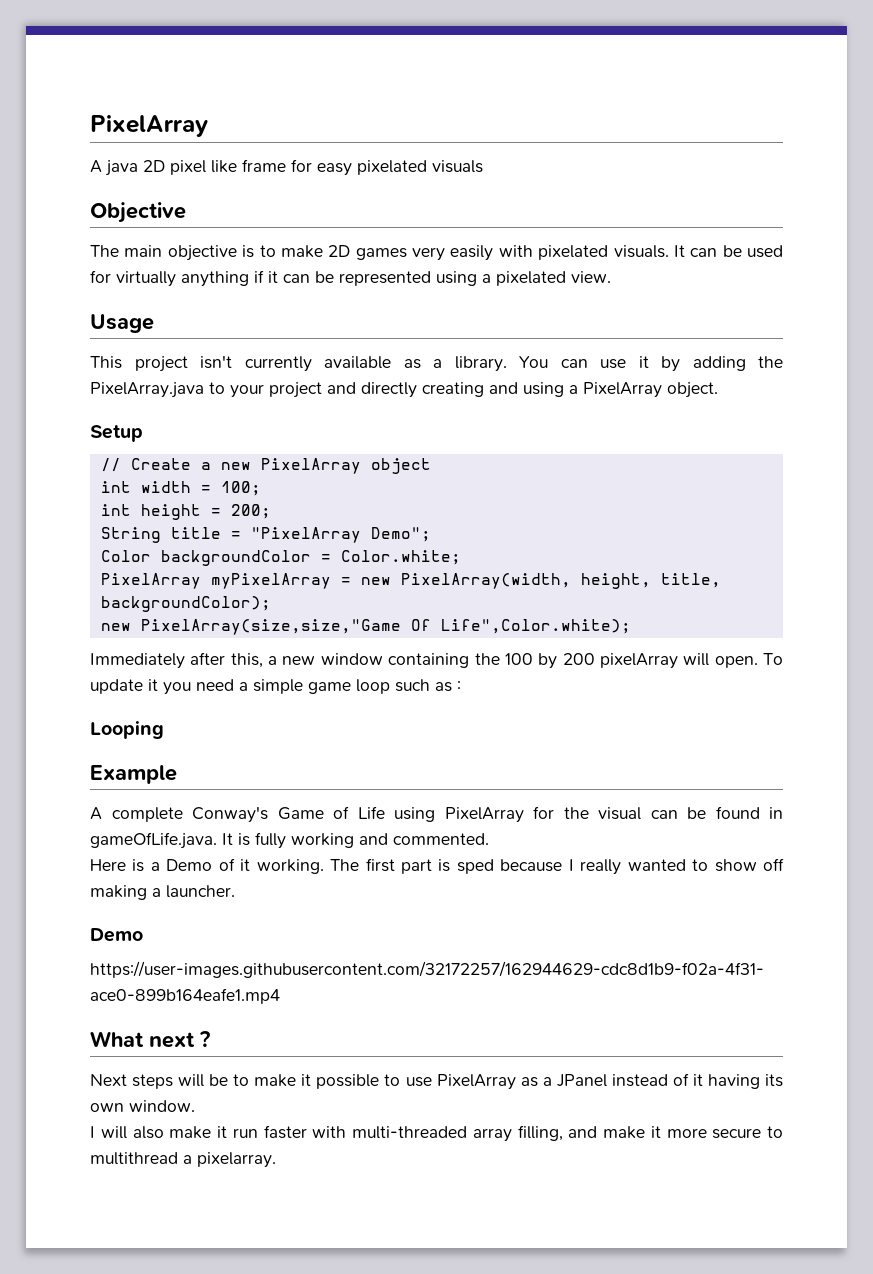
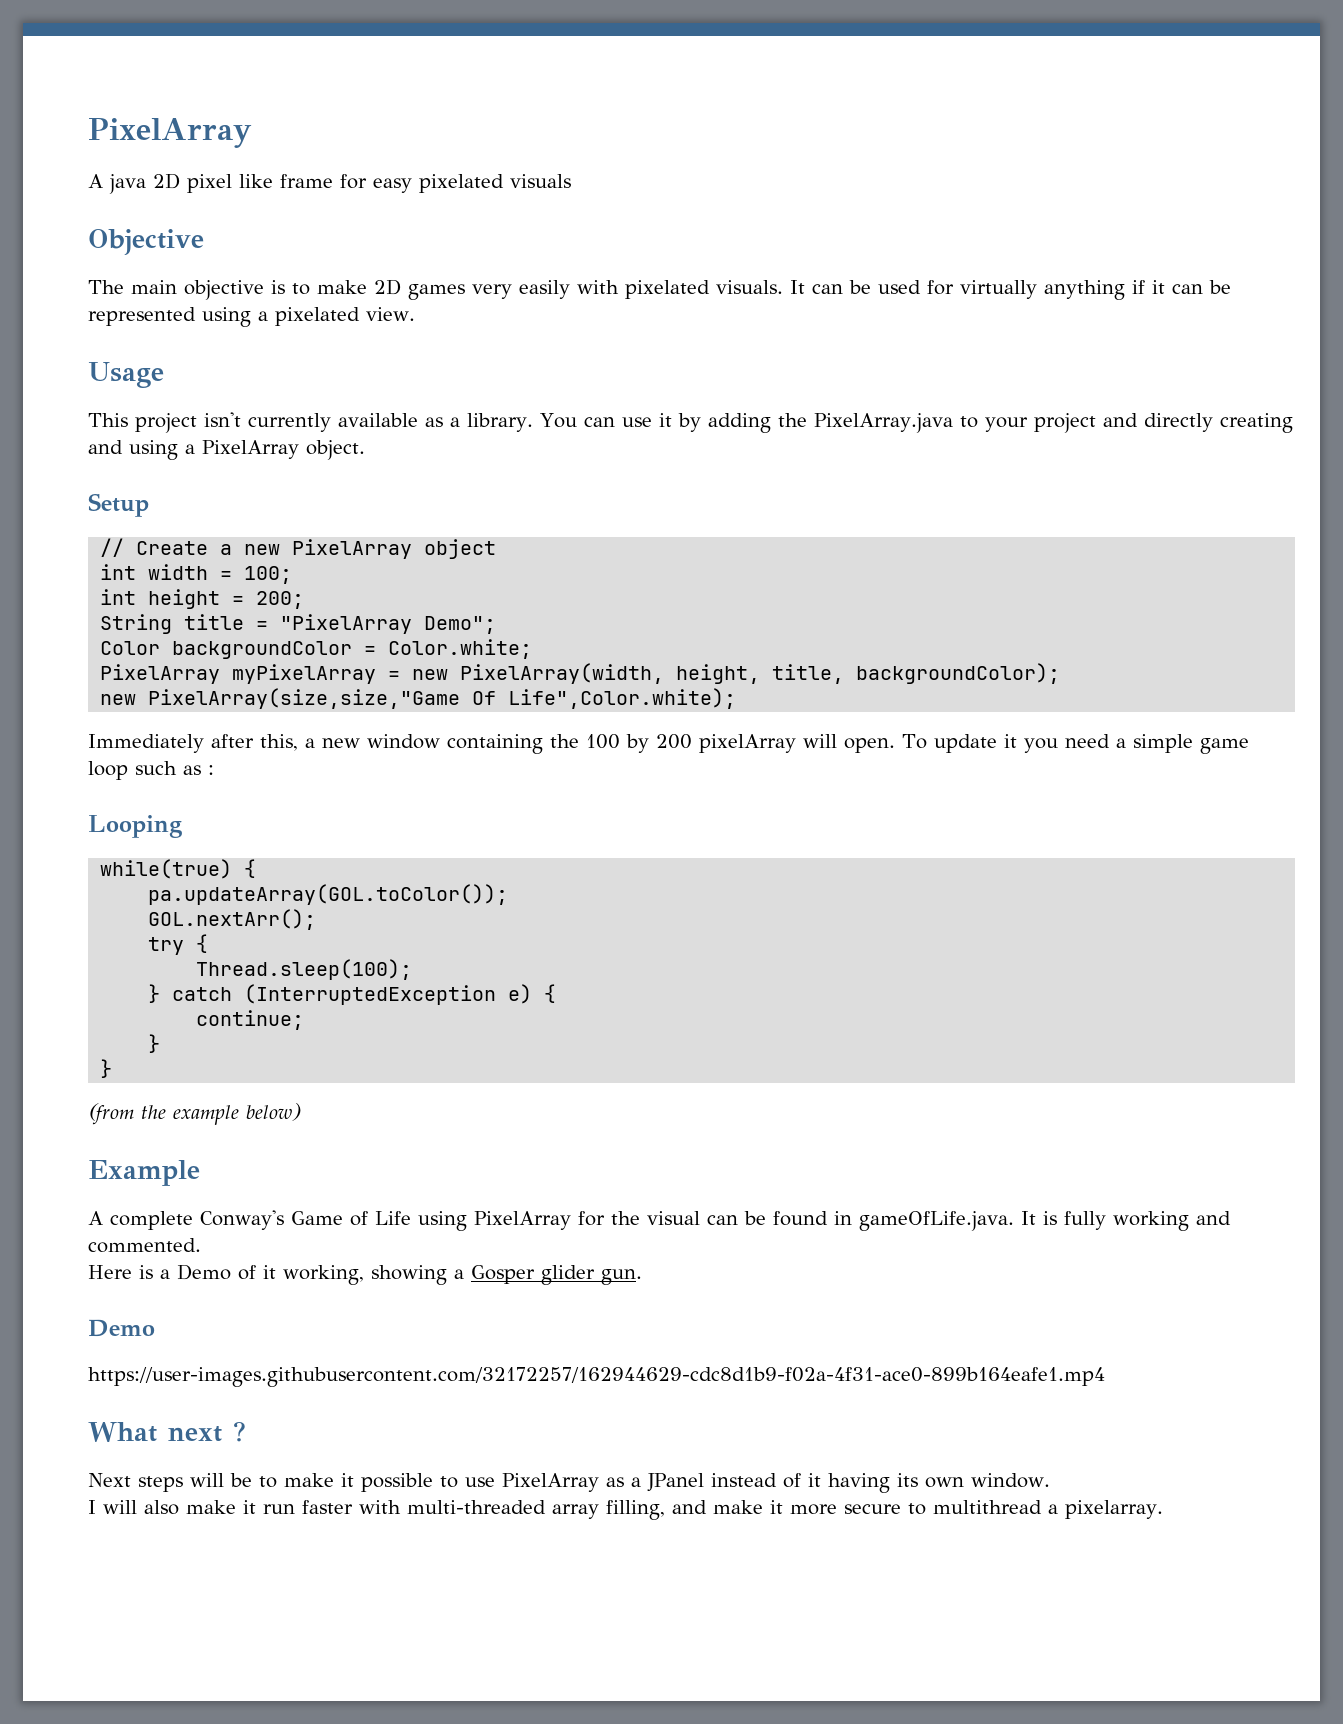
+ while(true) {
+ pa.updateArray(GOL.toColor());
+ GOL.nextArr();
+ try {
+ Thread.sleep(100);
+ } catch (InterruptedException e) {
+ continue;
+ }
+ }
+ (from the example below)
- Here is a Demo of it working. The first part is sped because I really wanted to show off making a launcher.
+ Here is a Demo of it working, showing a Gosper glider gun.

